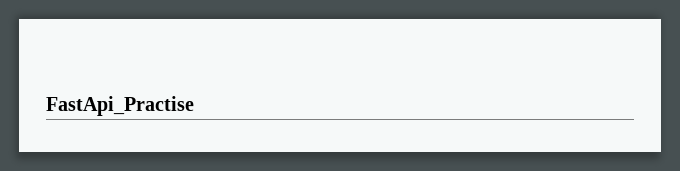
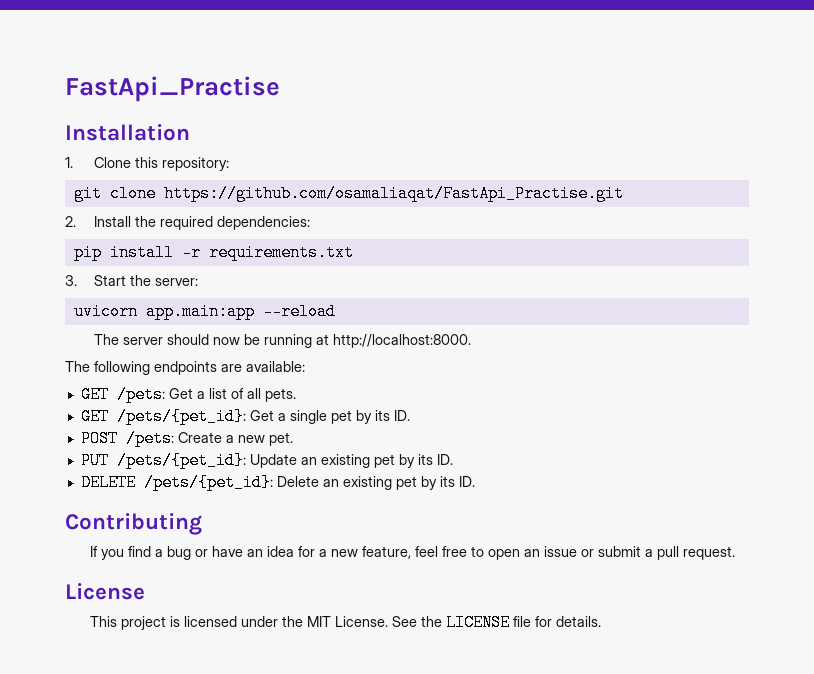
+ Installation
+ 1. Clone this repository:
+ git clone https://github.com/osamaliaqat/FastApi_Practise.git
+ 2. Install the required dependencies:
+ pip install -r requirements.txt
+ 3. Start the server:
+ uvicorn app.main:app --reload
+ The server should now be running at http://localhost:8000.
+ The following endpoints are available:
+ GET /pets: Get a list of all pets.
+ GET /pets/{pet_id}: Get a single pet by its ID.
+ POST /pets: Create a new pet.
+ PUT /pets/{pet_id}: Update an existing pet by its ID.
+ DELETE /pets/{pet_id}: Delete an existing pet by its ID.
+ Contributing
+ If you find a bug or have an idea for a new feature, feel free to open an issue or submit a pull request.
+ License
+ This project is licensed under the MIT License. See the LICENSE file for details.

